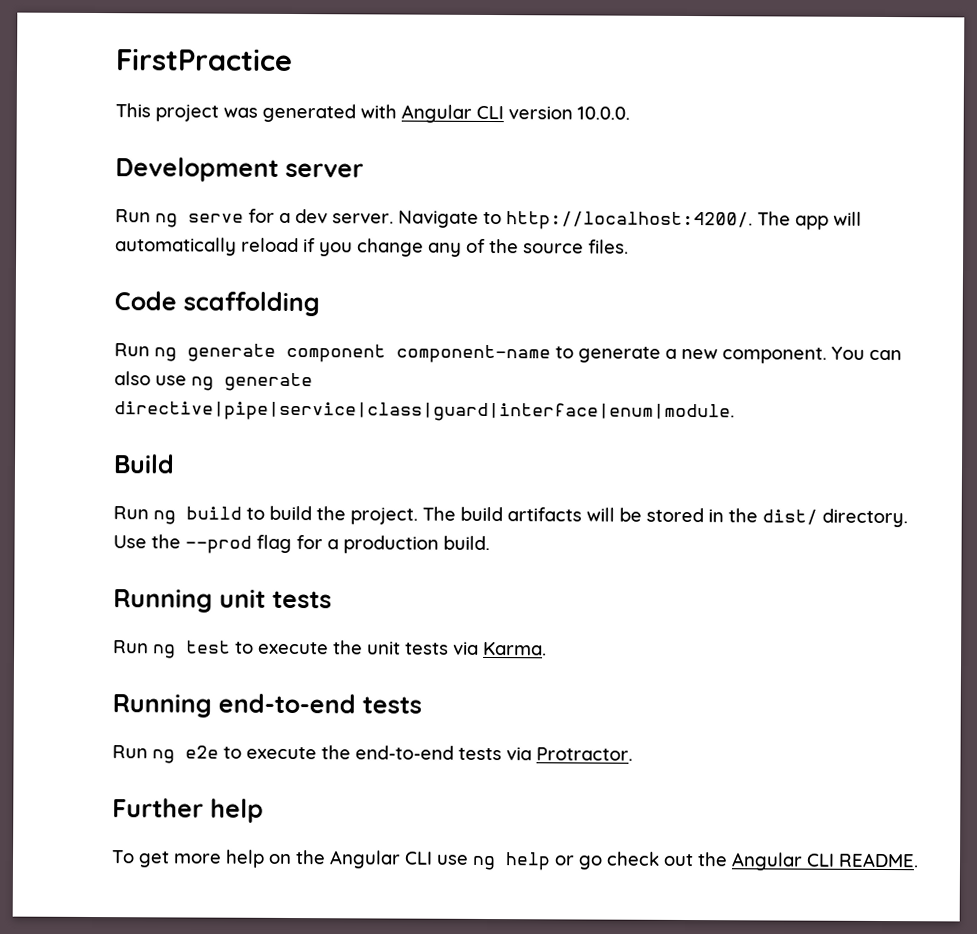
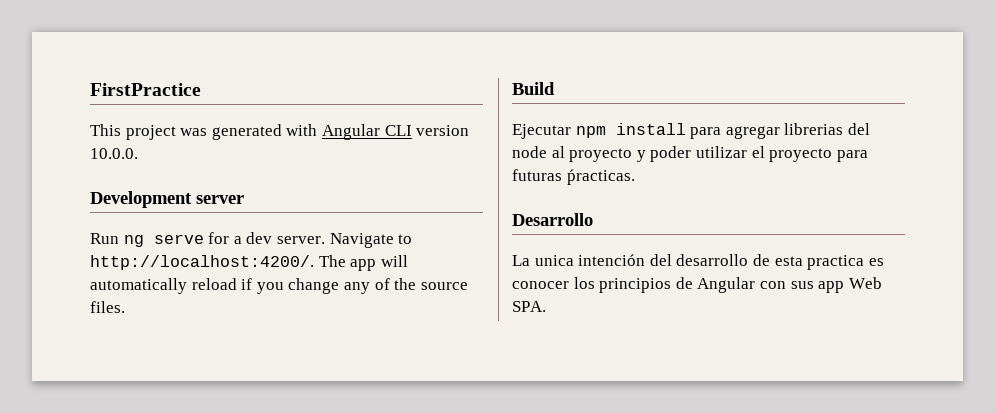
- Code scaffolding
- Run ng generate component component-name to generate a new component. You can also use ng generate directive|pipe|service|class|guard|interface|enum|module.
  Build
- Run ng build to build the project. The build artifacts will be stored in the dist/ directory. Use the --prod flag for a production build.
- Running unit tests
- Run ng test to execute the unit tests via Karma.
- Running end-to-end tests
- Run ng e2e to execute the end-to-end tests via Protractor.
- Further help
- To get more help on the Angular CLI use ng help or go check out the Angular CLI README.
+ Ejecutar npm install para agregar librerias del node al proyecto y poder utilizar el proyecto para futuras ṕracticas.
+ Desarrollo
+ La unica intención del desarrollo de esta practica es conocer los principios de Angular con sus app Web SPA.

